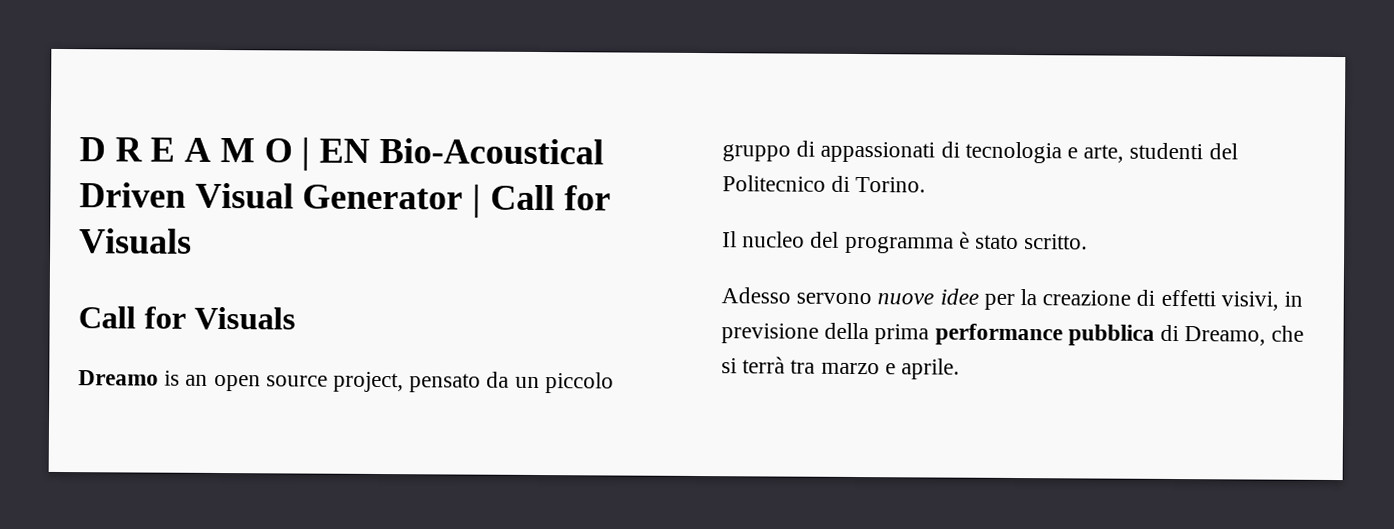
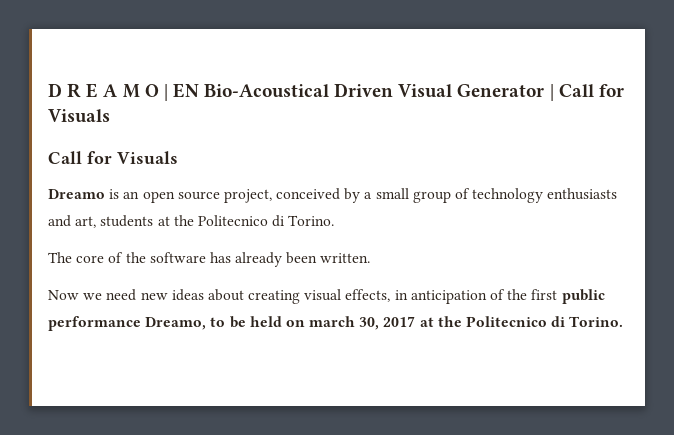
- Dreamo is an open source project, pensato da un piccolo gruppo di appassionati di tecnologia e arte, studenti del Politecnico di Torino.
- Il nucleo del programma è stato scritto.
- Adesso servono nuove idee per la creazione di effetti visivi, in previsione della prima performance pubblica di Dreamo, che si terrà tra marzo e aprile.
+ Dreamo is an open source project, conceived by a small group of technology enthusiasts and art, students at the Politecnico di Torino.
+ The core of the software has already been written.
+ Now we need new ideas about creating visual effects, in anticipation of the first public performance Dreamo, to be held on march 30, 2017 at the Politecnico di Torino.

